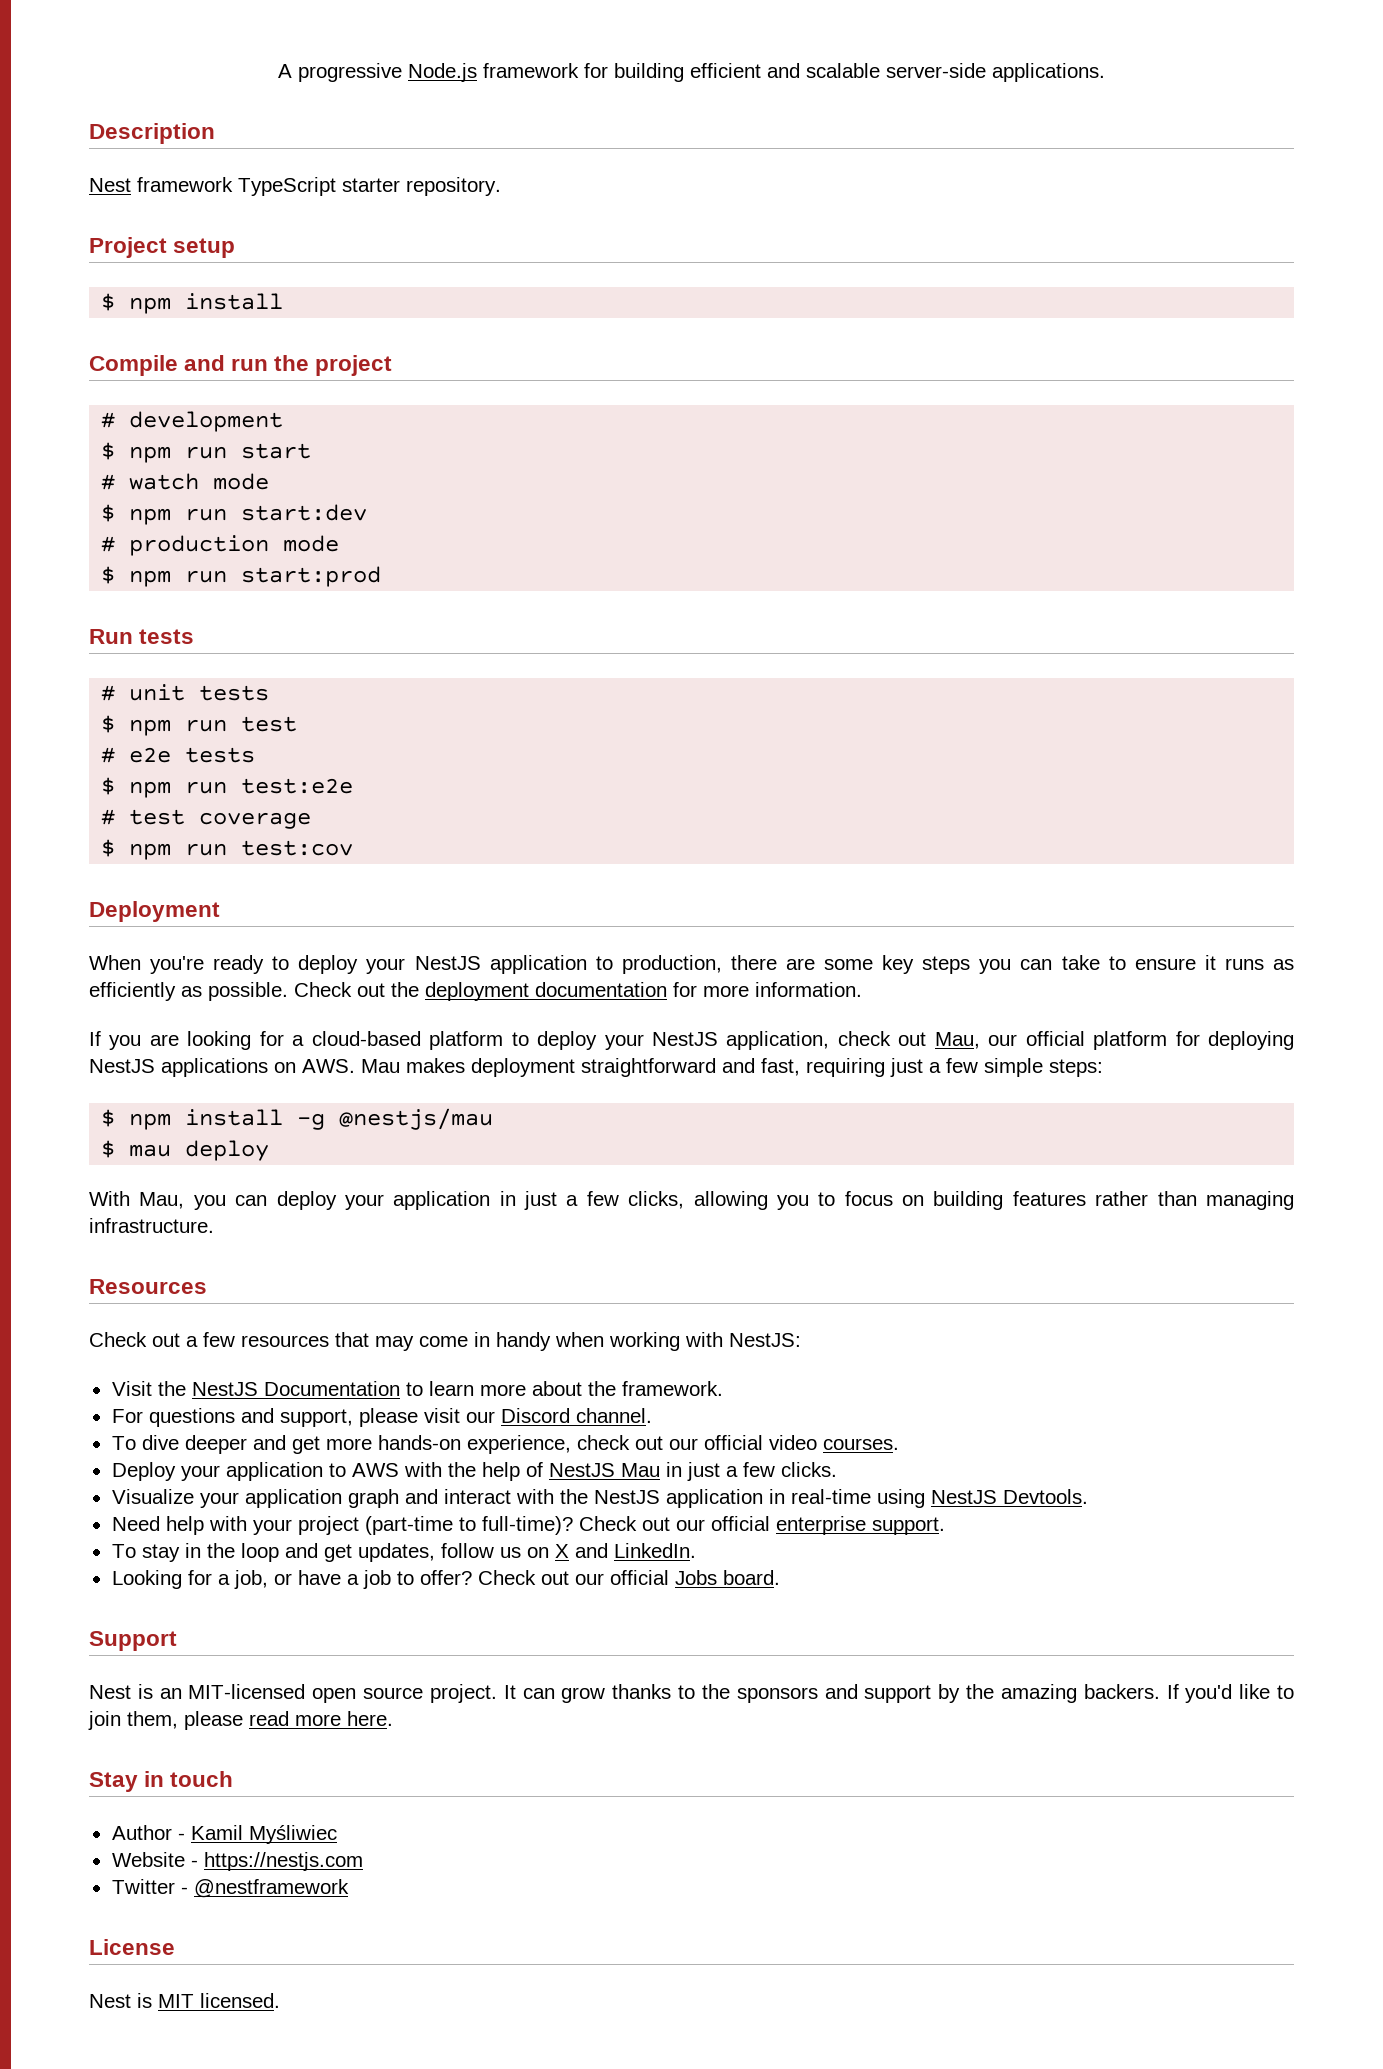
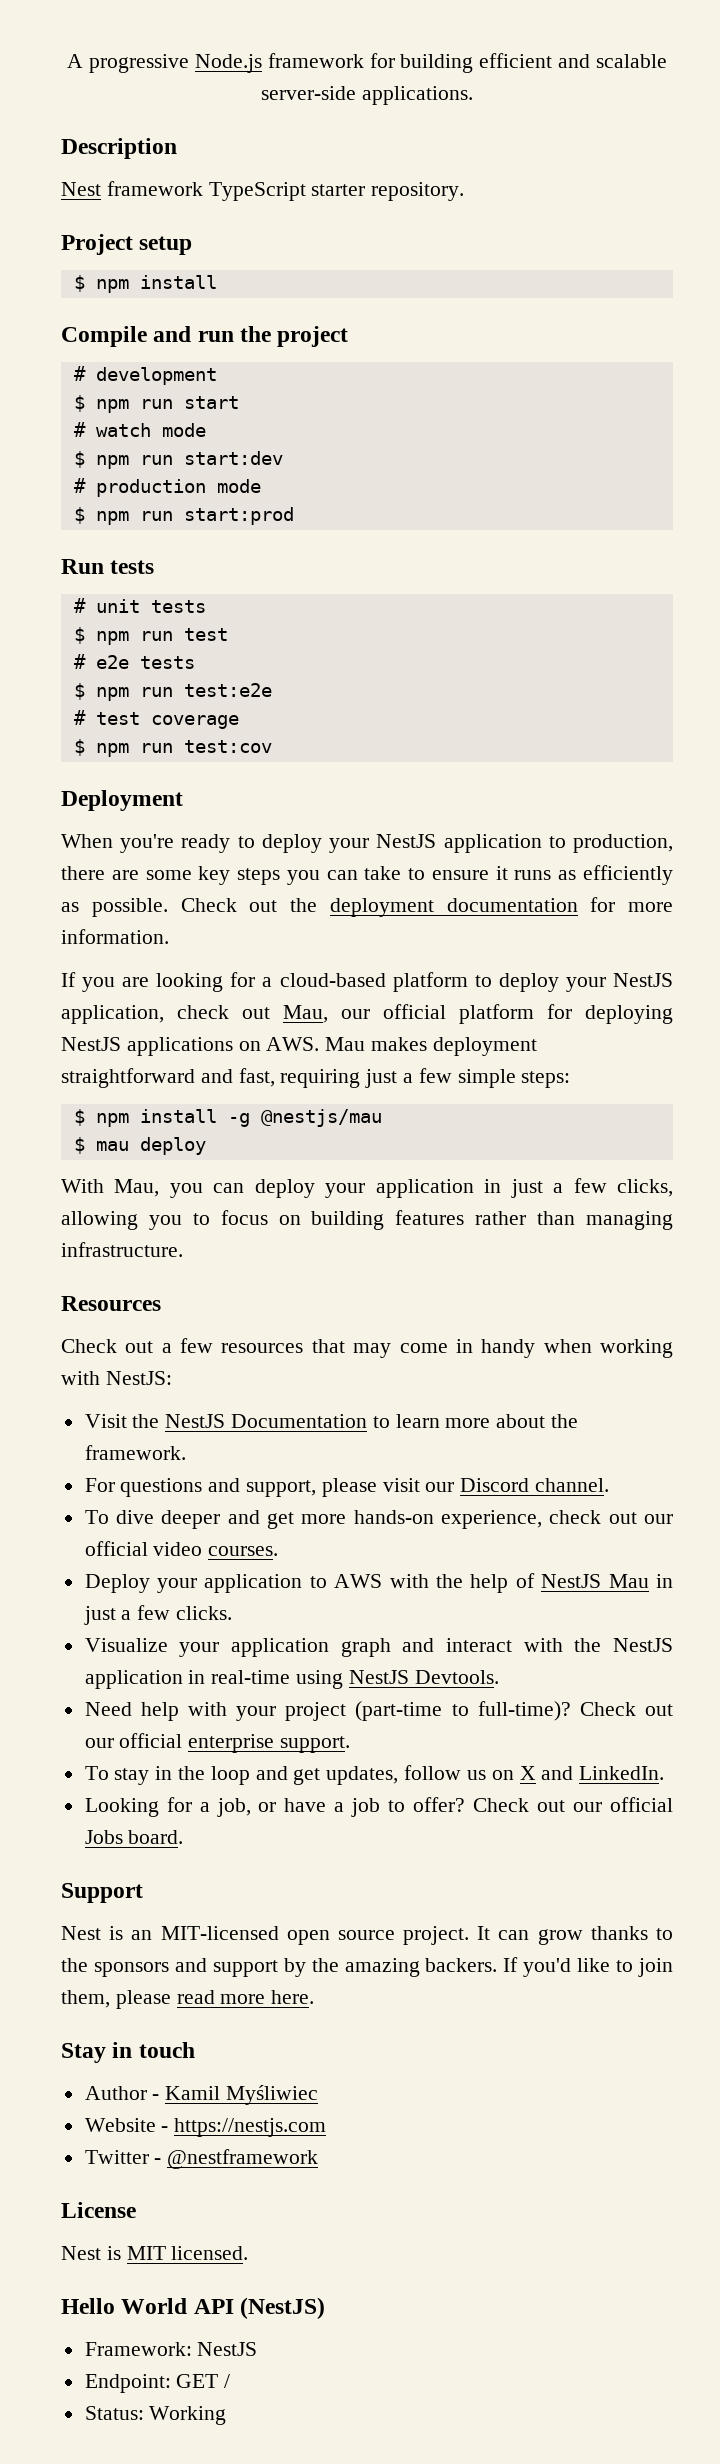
+ Hello World API (NestJS)
+ Framework: NestJS
+ Endpoint: GET /
+ Status: Working

